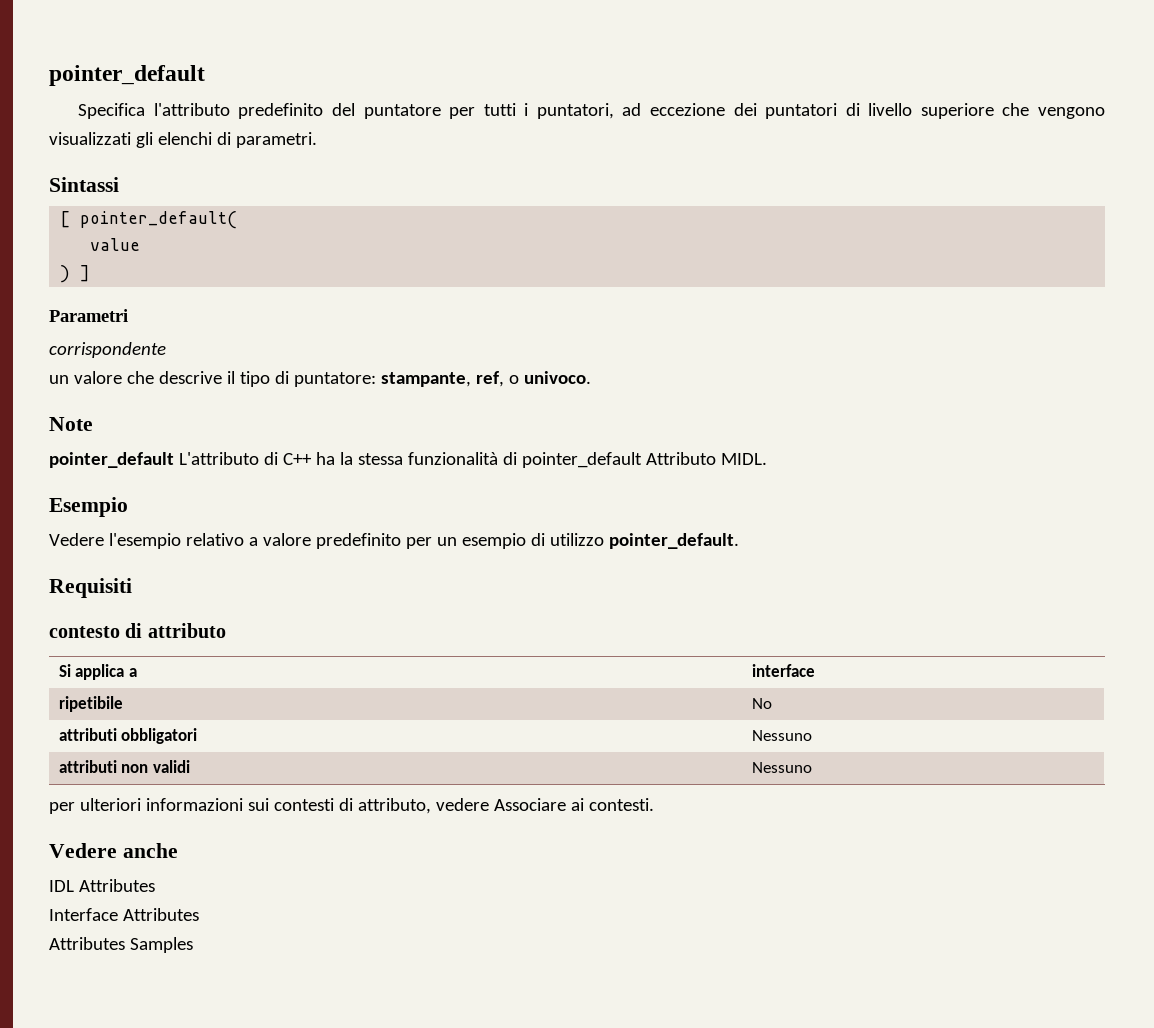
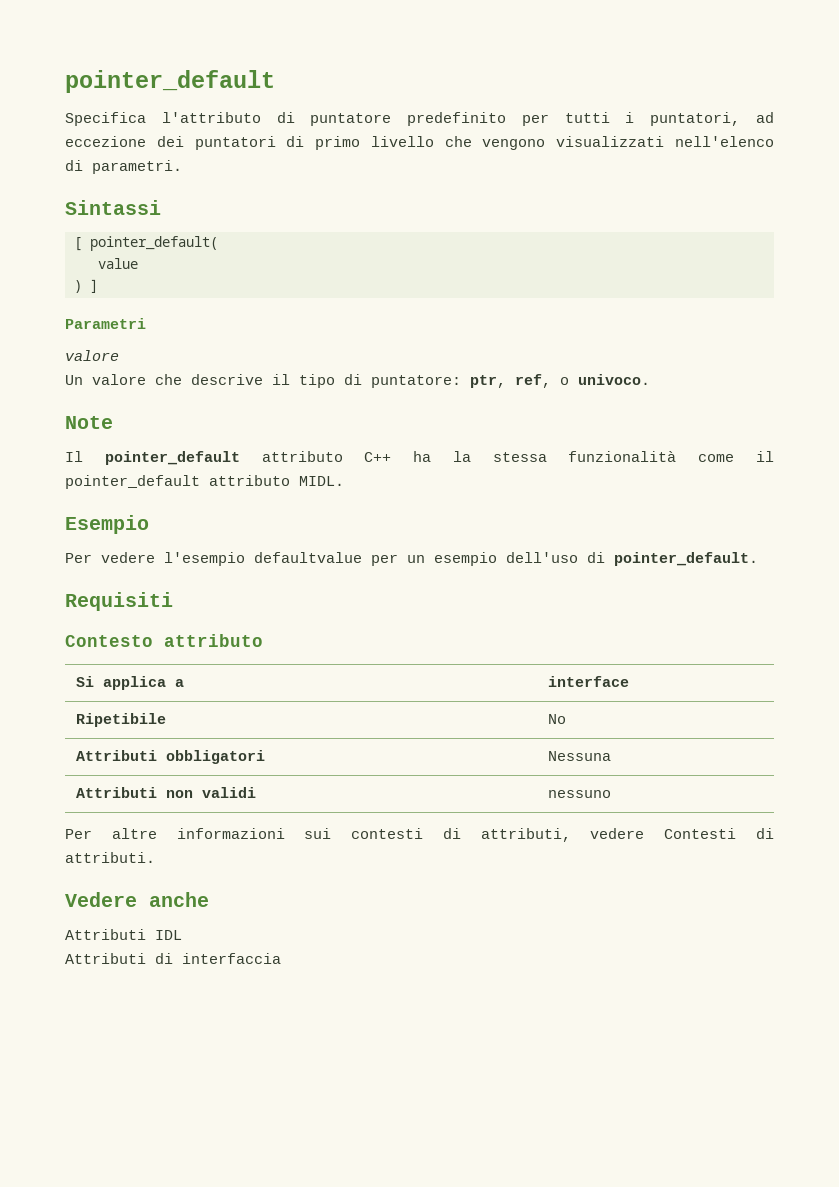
- Specifica l'attributo predefinito del puntatore per tutti i puntatori, ad eccezione dei puntatori di livello superiore che vengono visualizzati gli elenchi di parametri.
+ Specifica l'attributo di puntatore predefinito per tutti i puntatori, ad eccezione dei puntatori di primo livello che vengono visualizzati nell'elenco di parametri.
  Parametri
- corrispondente
- un valore che descrive il tipo di puntatore: stampante, ref, o univoco.
+ valore
+ Un valore che descrive il tipo di puntatore: ptr, ref, o univoco.
- pointer_default L'attributo di C++ ha la stessa funzionalità di pointer_default Attributo MIDL.
+ Il pointer_default attributo C++ ha la stessa funzionalità come il pointer_default attributo MIDL.
  Esempio
- Vedere l'esempio relativo a valore predefinito per un esempio di utilizzo pointer_default.
+ Per vedere l'esempio defaultvalue per un esempio dell'uso di pointer_default.
- contesto di attributo
+ Contesto attributo
- ripetibile | No
+ Ripetibile | No
- attributi obbligatori | Nessuno
- attributi non validi | Nessuno
- per ulteriori informazioni sui contesti di attributo, vedere Associare ai contesti.
+ Attributi obbligatori | Nessuna
+ Attributi non validi | nessuno
+ Per altre informazioni sui contesti di attributi, vedere Contesti di attributi.
- IDL Attributes
- Interface Attributes
- Attributes Samples
+ Attributi IDL
+ Attributi di interfaccia

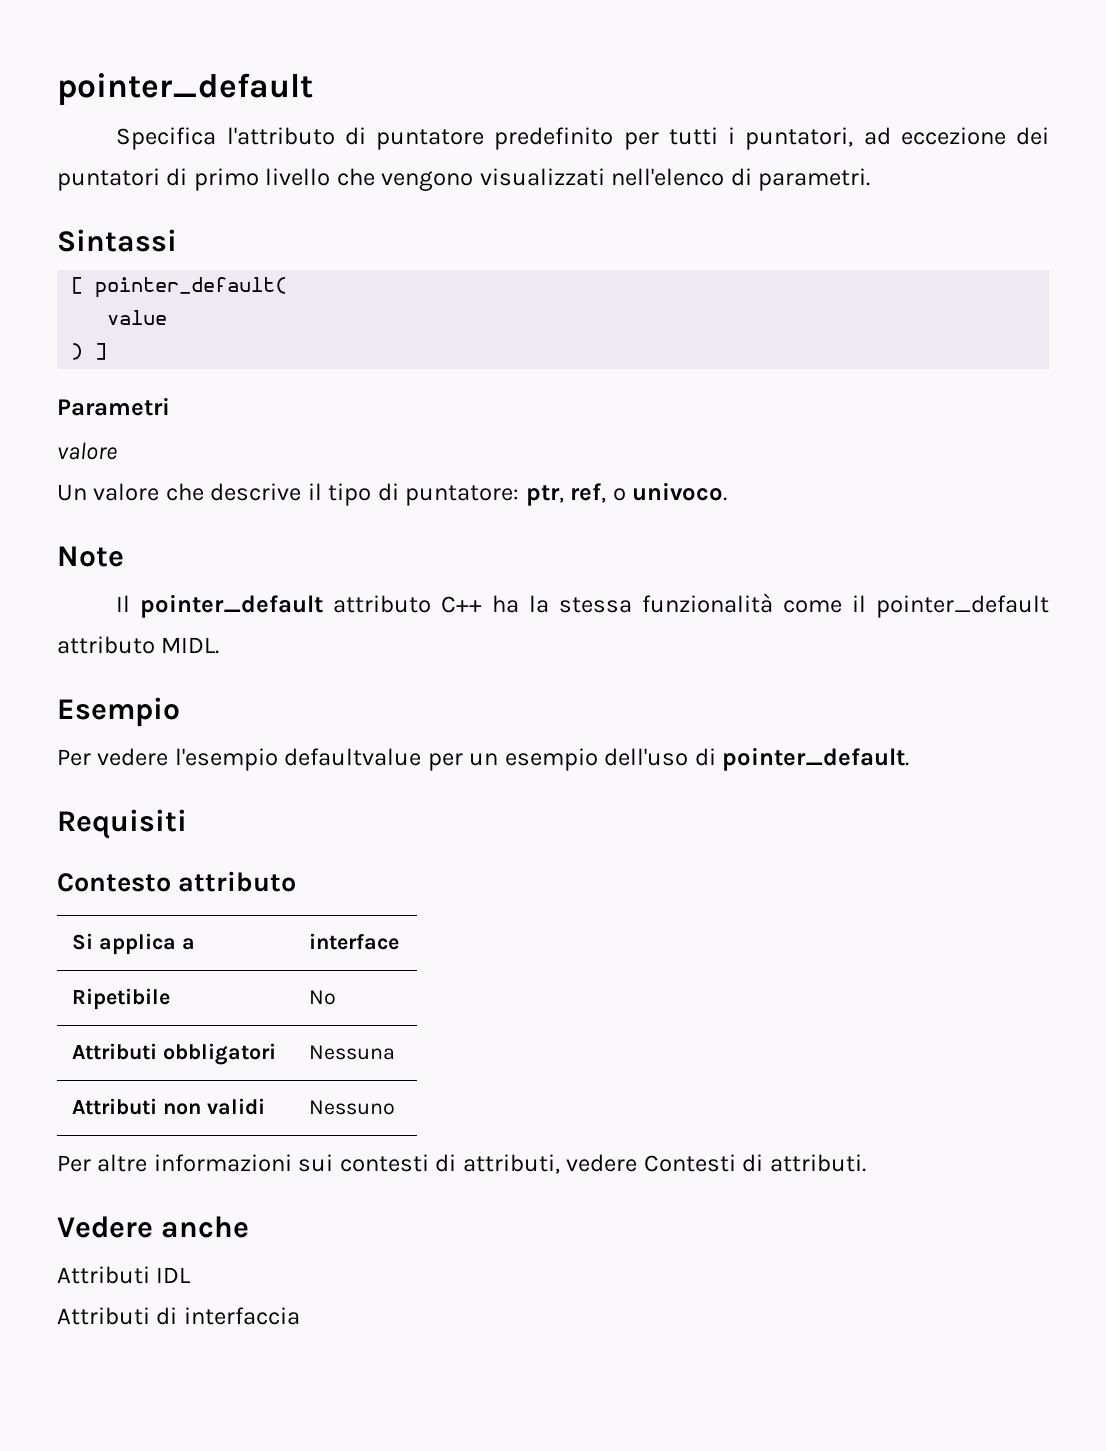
- Attributi non validi | nessuno
+ Attributi non validi | Nessuno

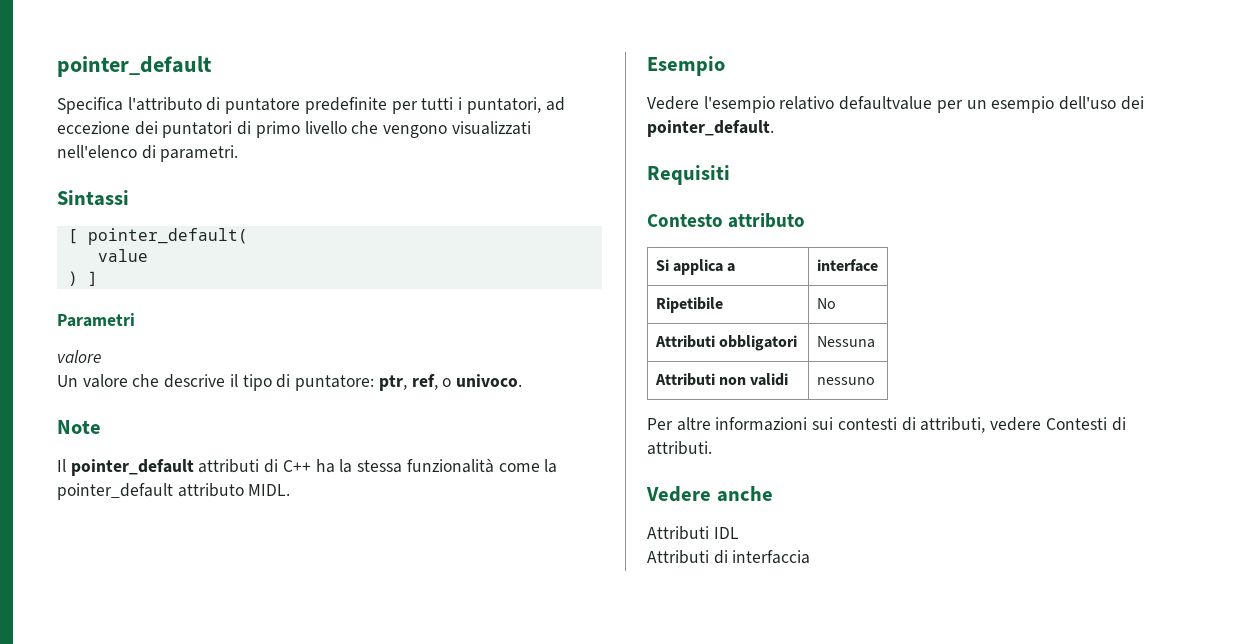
- Specifica l'attributo di puntatore predefinito per tutti i puntatori, ad eccezione dei puntatori di primo livello che vengono visualizzati nell'elenco di parametri.
+ Specifica l'attributo di puntatore predefinite per tutti i puntatori, ad eccezione dei puntatori di primo livello che vengono visualizzati nell'elenco di parametri.
- Il pointer_default attributo C++ ha la stessa funzionalità come il pointer_default attributo MIDL.
+ Il pointer_default attributi di C++ ha la stessa funzionalità come la pointer_default attributo MIDL.
- Per vedere l'esempio defaultvalue per un esempio dell'uso di pointer_default.
+ Vedere l'esempio relativo defaultvalue per un esempio dell'uso dei pointer_default.
- Attributi non validi | Nessuno
+ Attributi non validi | nessuno

